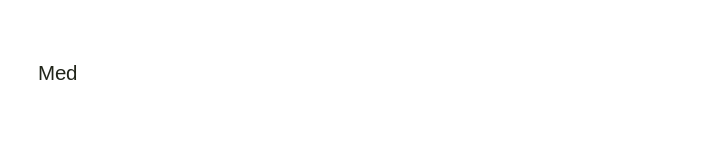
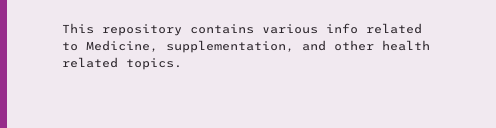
- Med
+ This repository contains various info related to Medicine, supplementation, and other health related topics.

